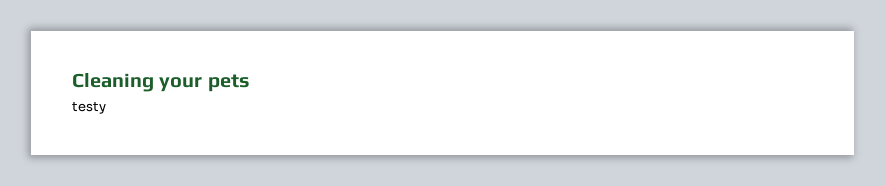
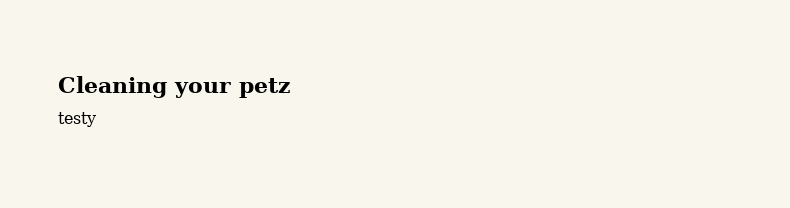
- Cleaning your pets
+ Cleaning your petz

